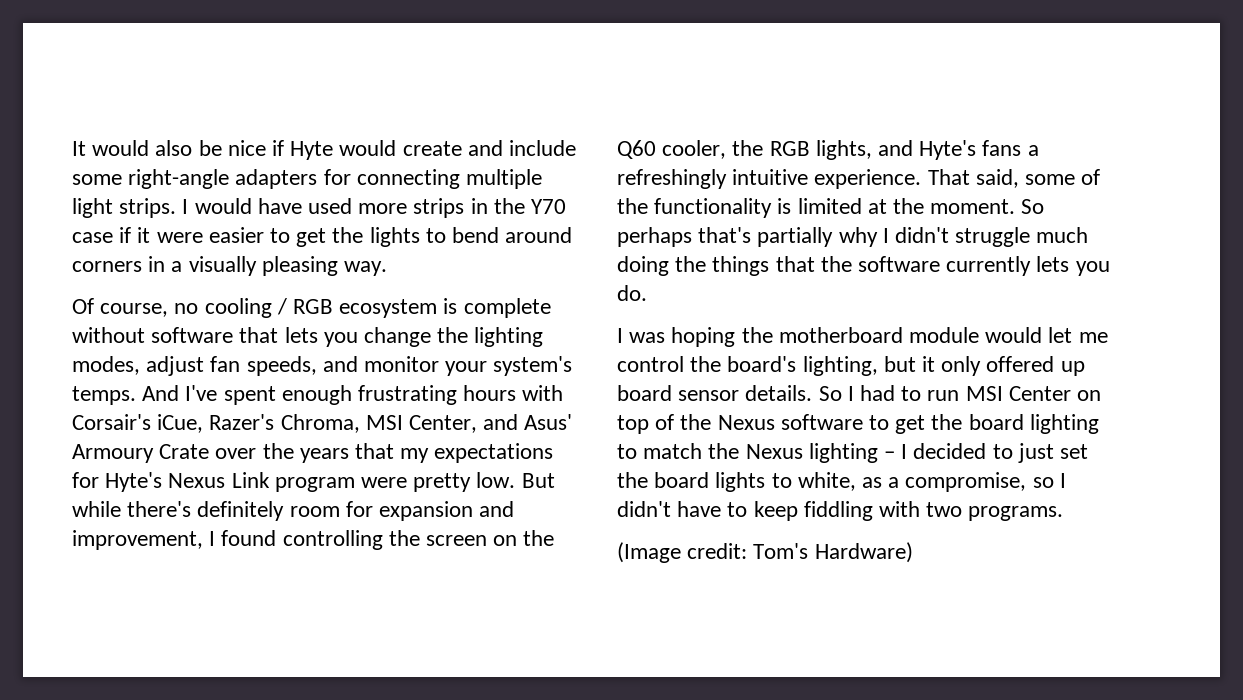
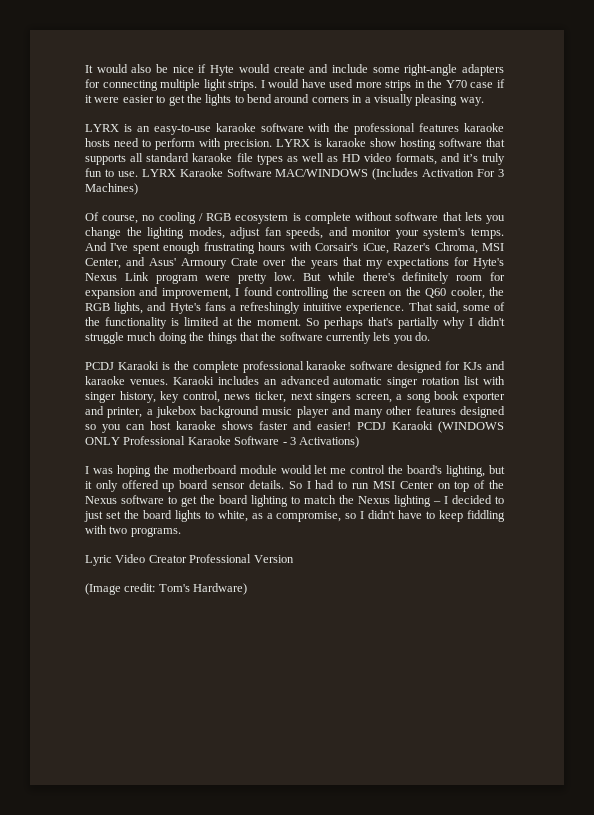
+ LYRX is an easy-to-use karaoke software with the professional features karaoke hosts need to perform with precision. LYRX is karaoke show hosting software that supports all standard karaoke file types as well as HD video formats, and it’s truly fun to use. LYRX Karaoke Software MAC/WINDOWS (Includes Activation For 3 Machines)
+ PCDJ Karaoki is the complete professional karaoke software designed for KJs and karaoke venues. Karaoki includes an advanced automatic singer rotation list with singer history, key control, news ticker, next singers screen, a song book exporter and printer, a jukebox background music player and many other features designed so you can host karaoke shows faster and easier! PCDJ Karaoki (WINDOWS ONLY Professional Karaoke Software - 3 Activations)
+ Lyric Video Creator Professional Version

